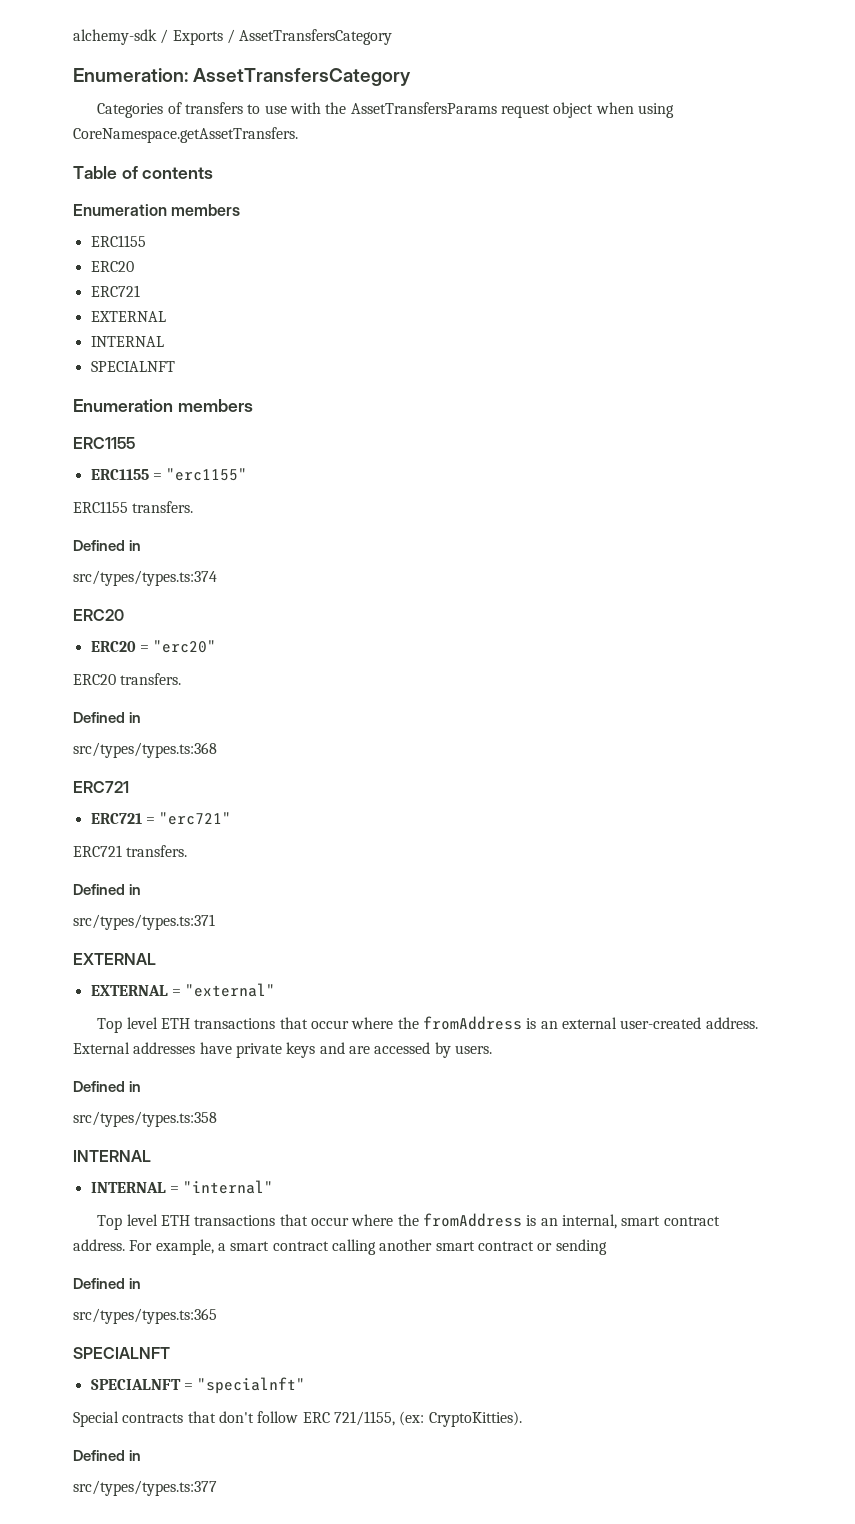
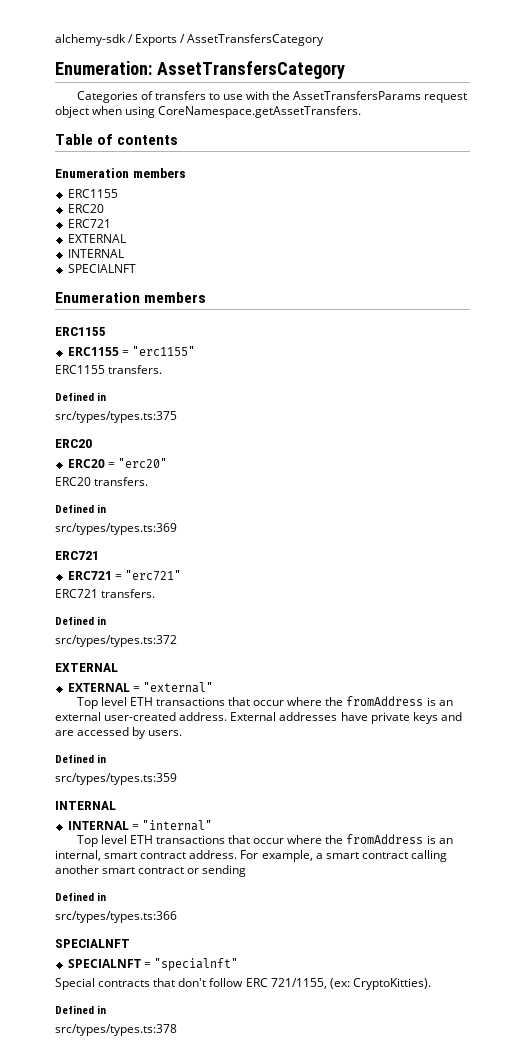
- src/types/types.ts:374
+ src/types/types.ts:375
- src/types/types.ts:368
+ src/types/types.ts:369
- src/types/types.ts:371
+ src/types/types.ts:372
- src/types/types.ts:358
+ src/types/types.ts:359
- src/types/types.ts:365
+ src/types/types.ts:366
- src/types/types.ts:377
+ src/types/types.ts:378

